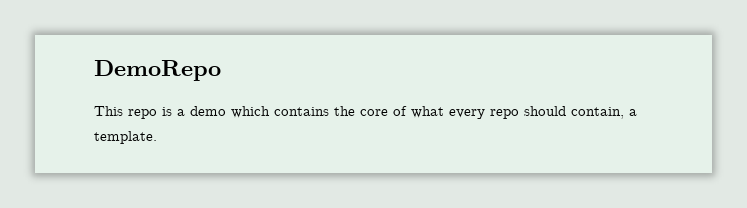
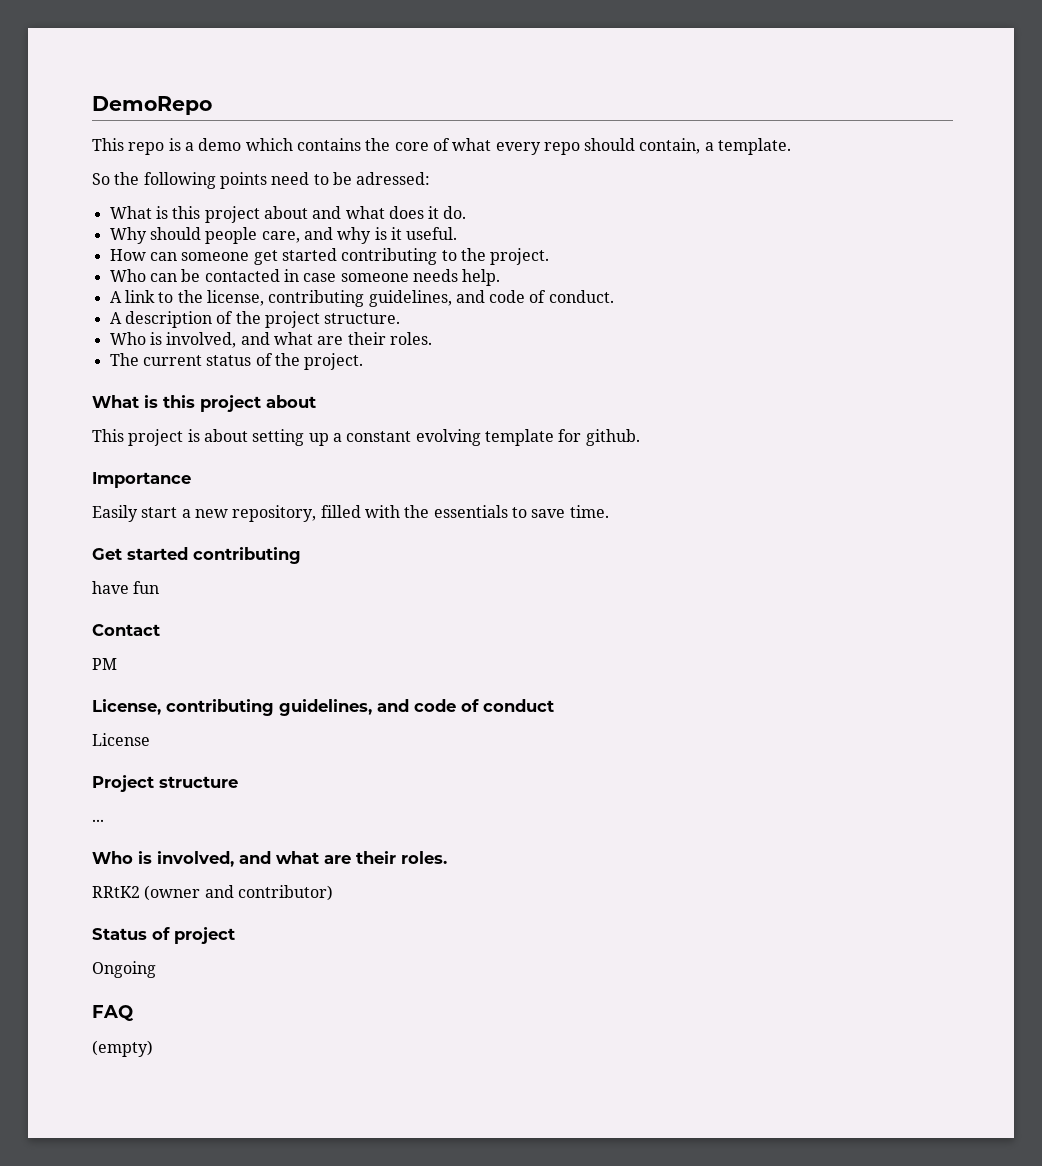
+ So the following points need to be adressed:
+ What is this project about and what does it do.
+ Why should people care, and why is it useful.
+ How can someone get started contributing to the project.
+ Who can be contacted in case someone needs help.
+ A link to the license, contributing guidelines, and code of conduct.
+ A description of the project structure.
+ Who is involved, and what are their roles.
+ The current status of the project.
+ What is this project about
+ This project is about setting up a constant evolving template for github.
+ Importance
+ Easily start a new repository, filled with the essentials to save time.
+ Get started contributing
+ have fun
+ Contact
+ PM
+ License, contributing guidelines, and code of conduct
+ License
+ Project structure
+ ...
+ Who is involved, and what are their roles.
+ RRtK2 (owner and contributor)
+ Status of project
+ Ongoing
+ FAQ
+ (empty)

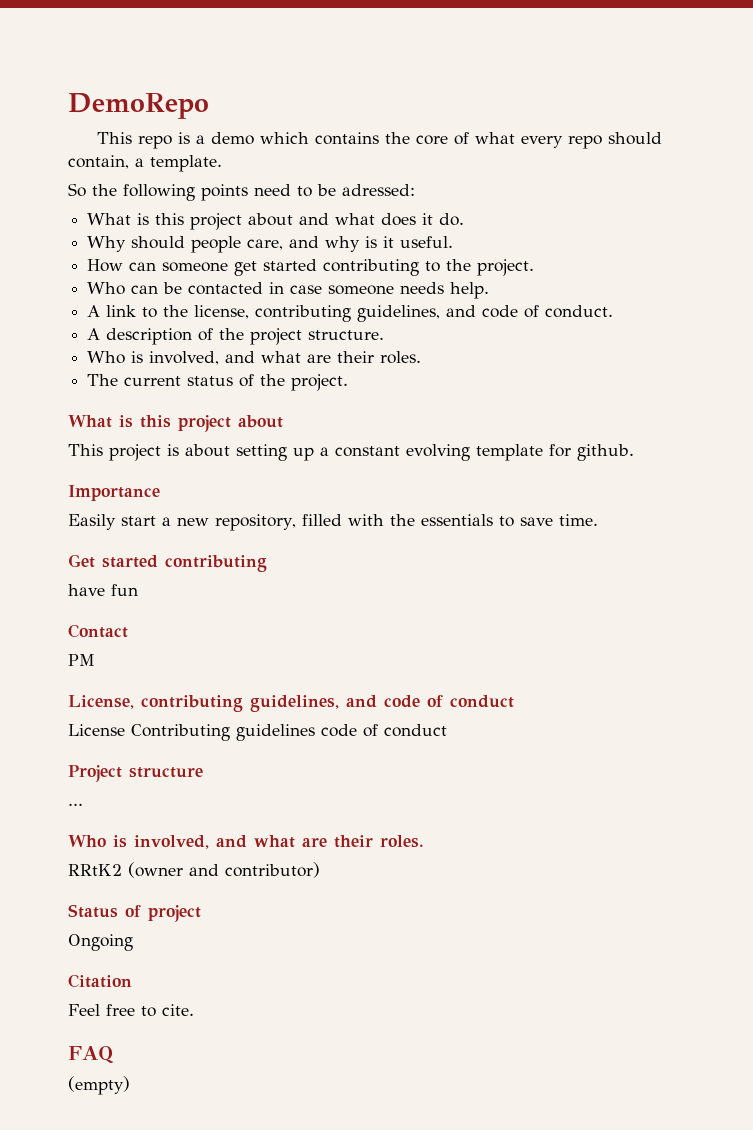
- License
+ License Contributing guidelines code of conduct
+ Citation
+ Feel free to cite.

